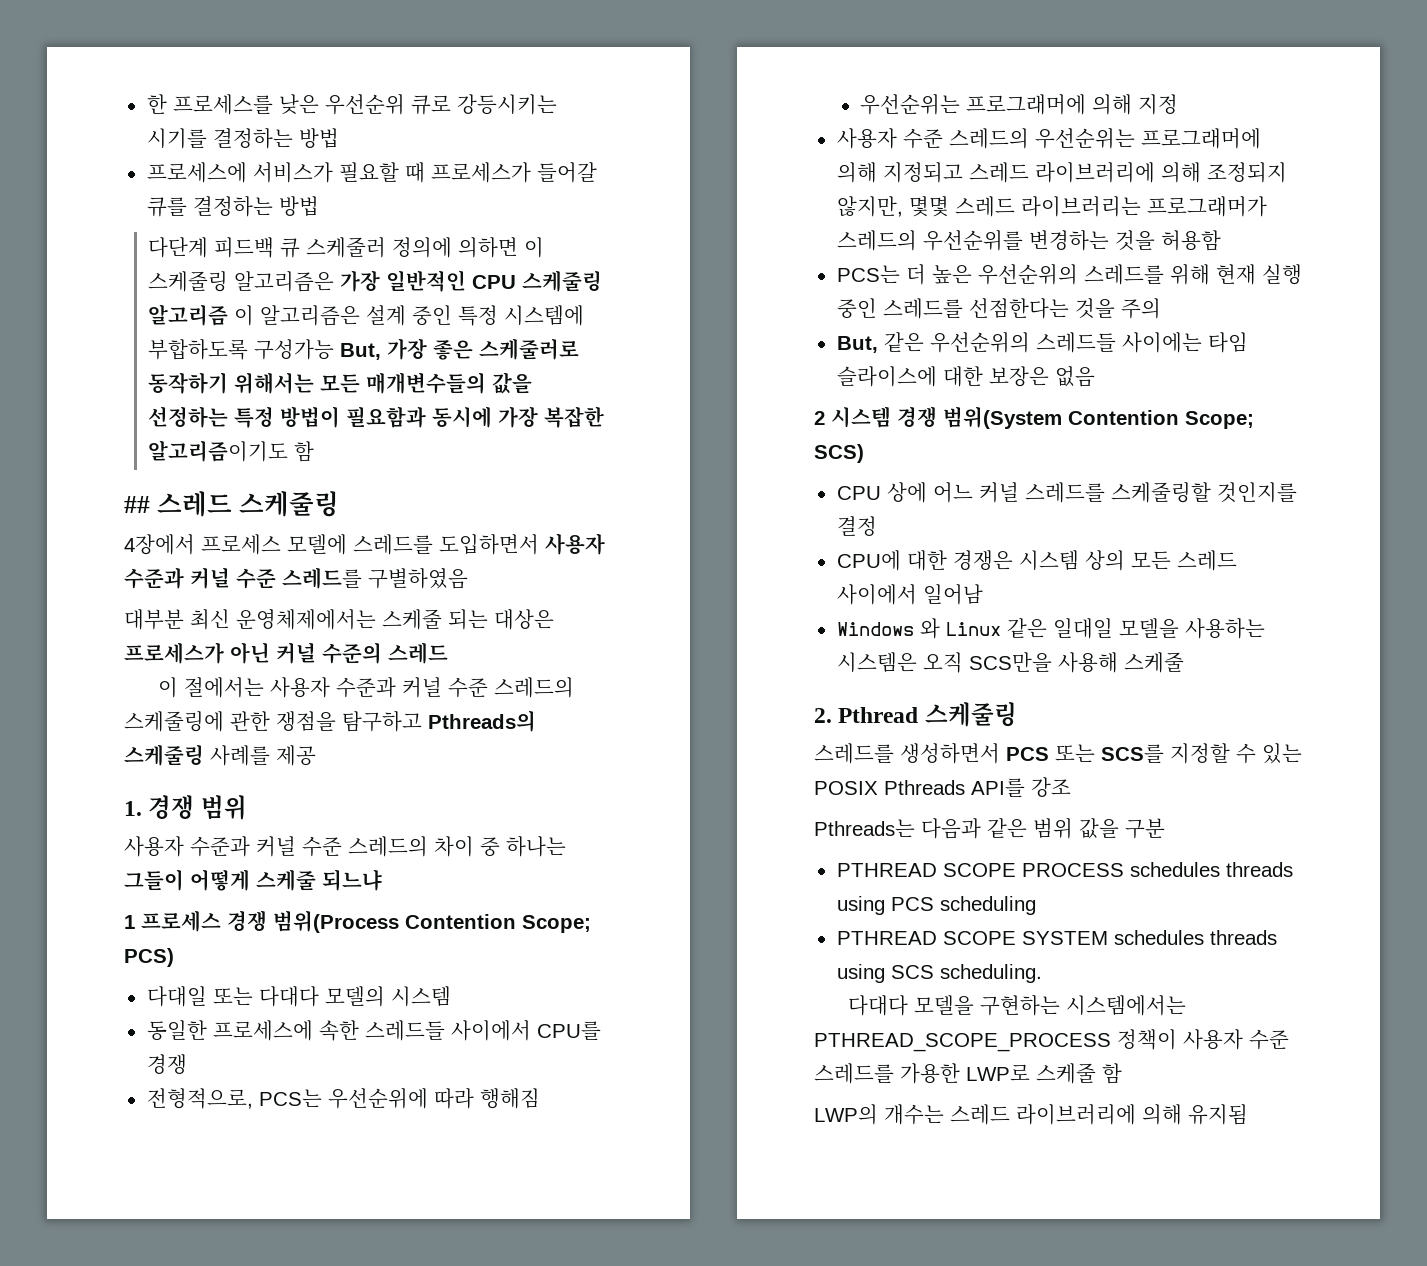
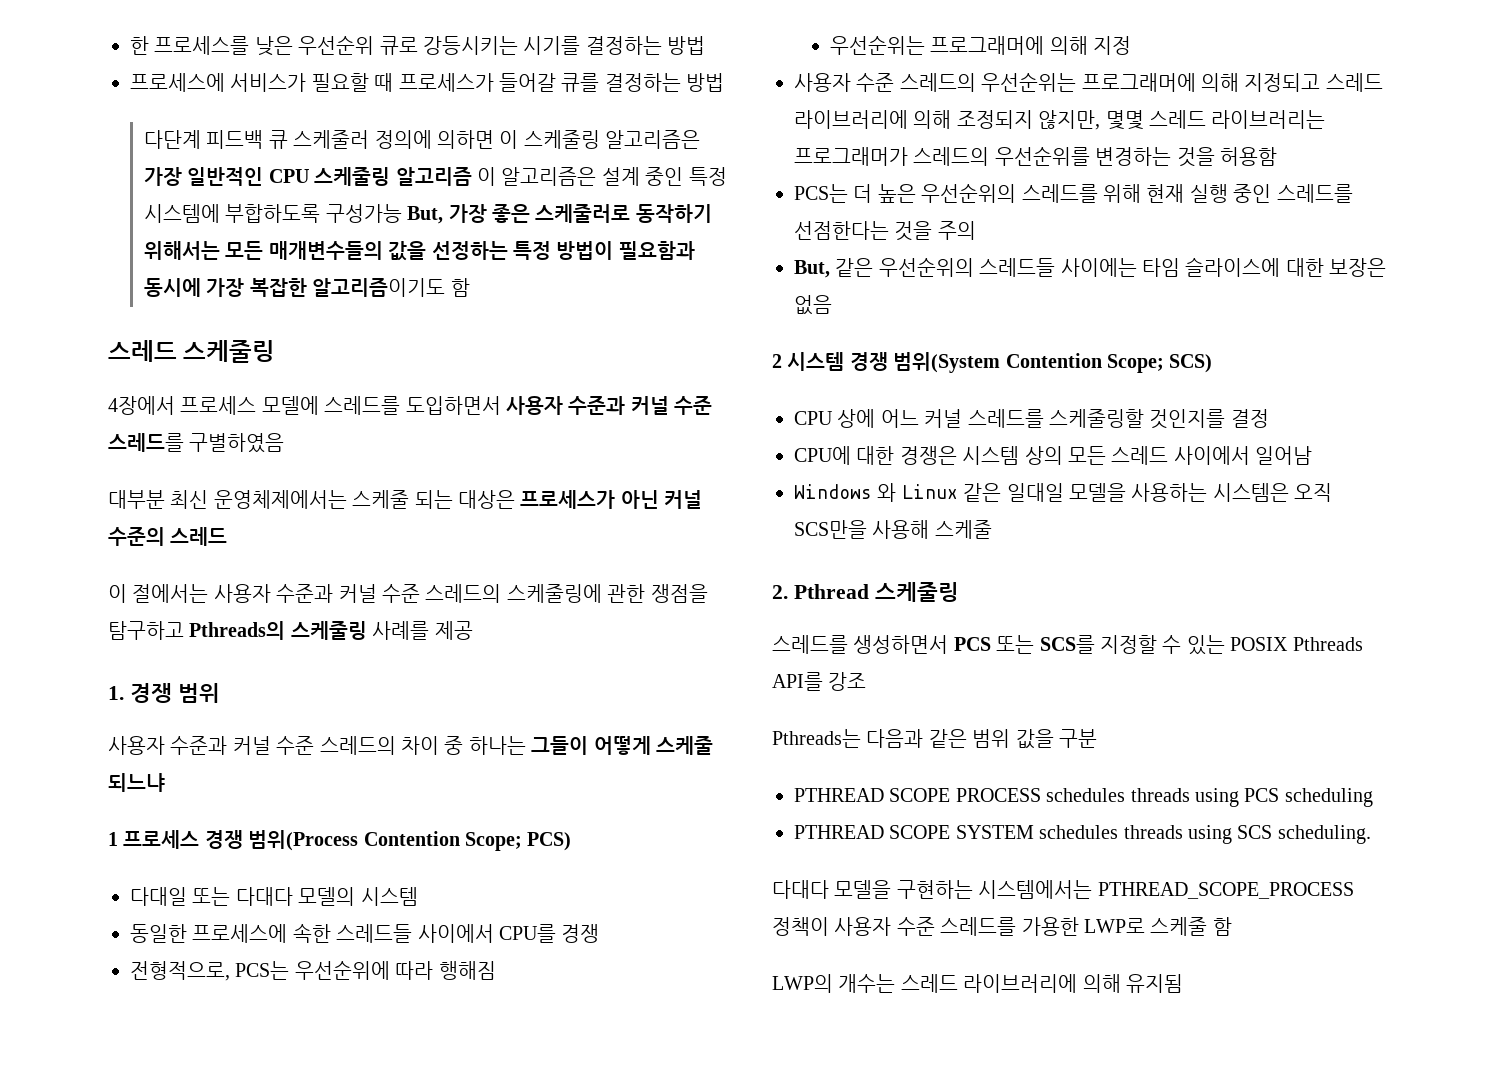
- ## 스레드 스케줄링
+ 스레드 스케줄링

